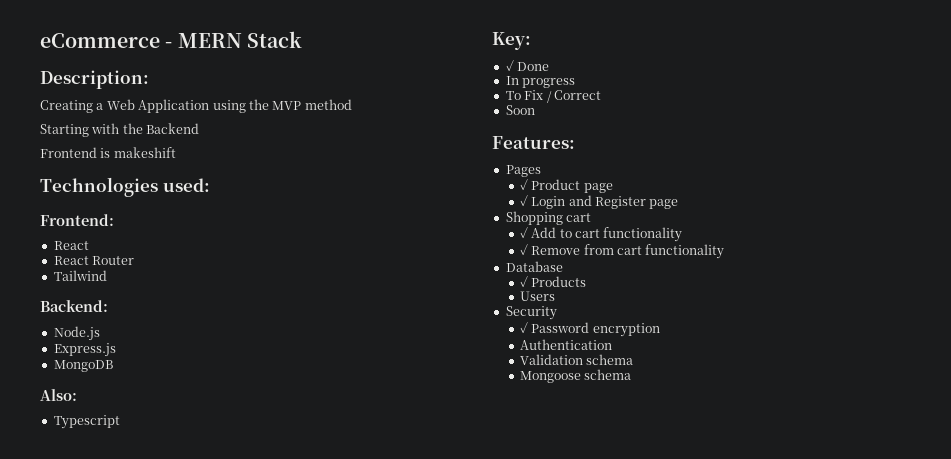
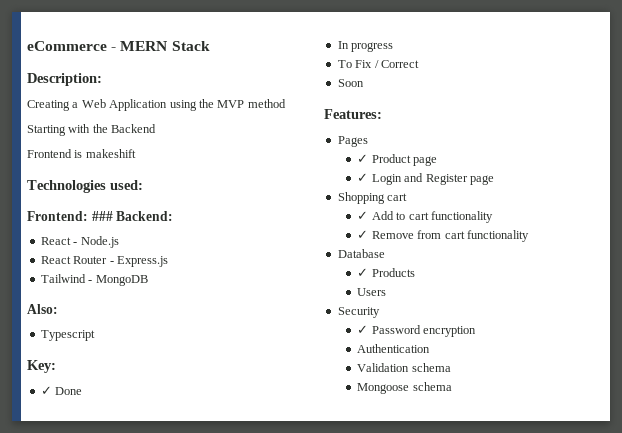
- Frontend:
- React
+ Frontend: ### Backend:
+ React - Node.js
- React Router
+ React Router - Express.js
- Tailwind
- Backend:
- Node.js
- Express.js
- MongoDB
+ Tailwind - MongoDB

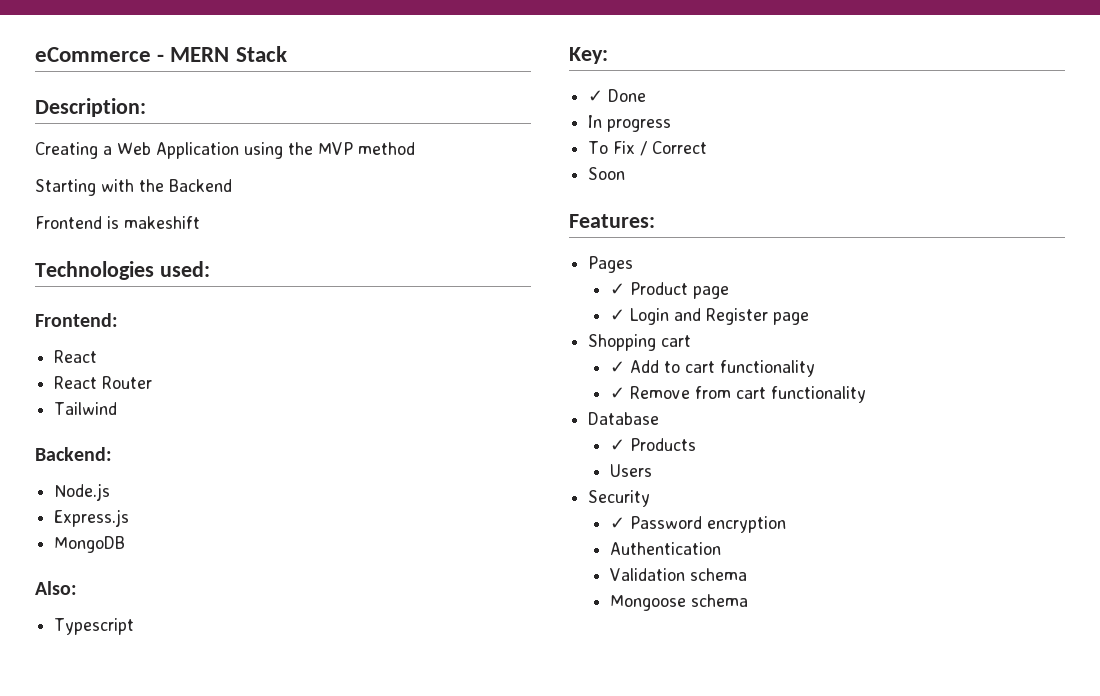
- Frontend: ### Backend:
- React - Node.js
+ Frontend:
+ React
- React Router - Express.js
+ React Router
+ Tailwind
+ Backend:
+ Node.js
+ Express.js
- Tailwind - MongoDB
+ MongoDB

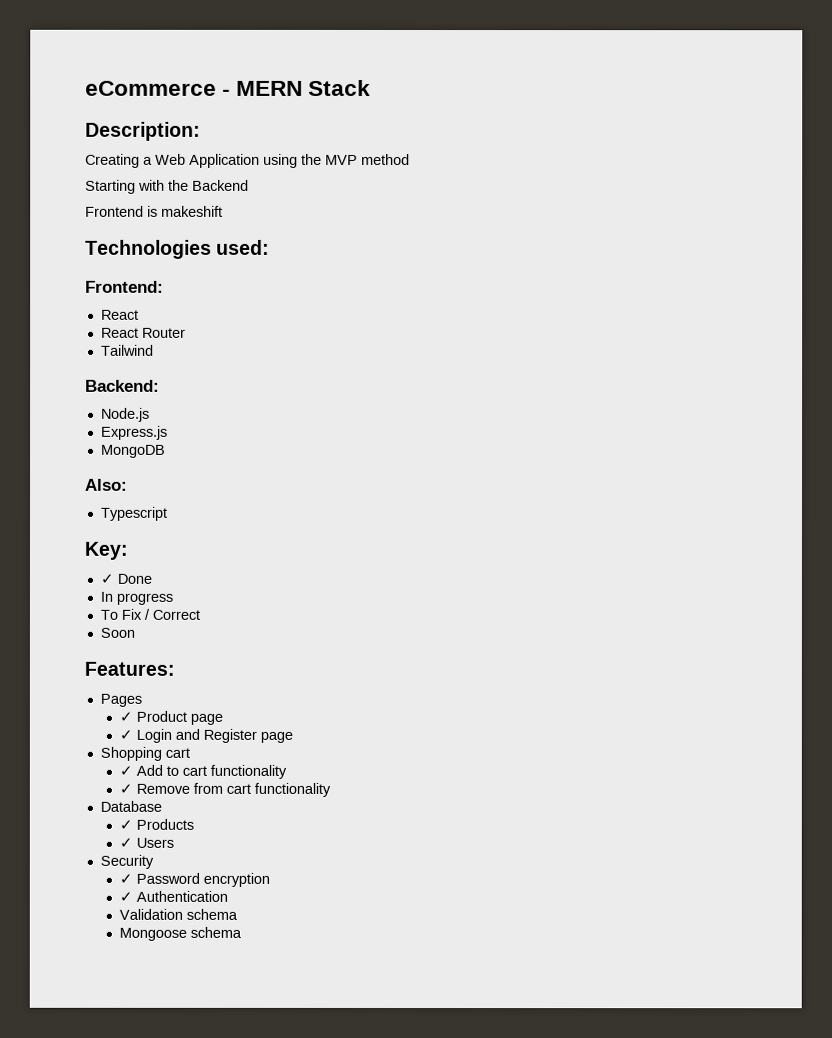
- Users
+ ✓ Users
- Authentication
+ ✓ Authentication

